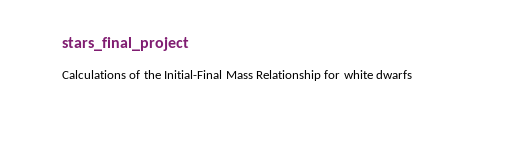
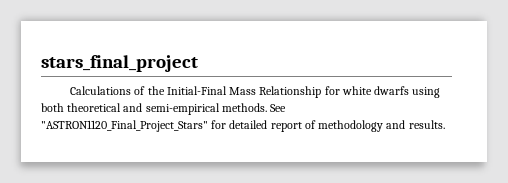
- Calculations of the Initial-Final Mass Relationship for white dwarfs
+ Calculations of the Initial-Final Mass Relationship for white dwarfs using both theoretical and semi-empirical methods. See "ASTRON1120_Final_Project_Stars" for detailed report of methodology and results.

